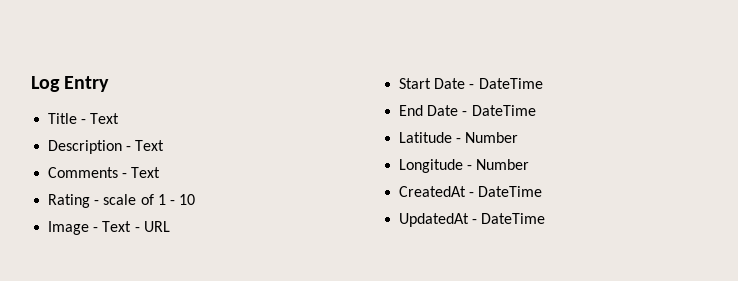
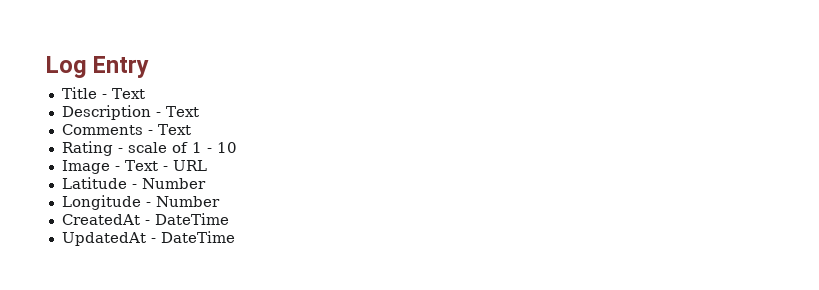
- Start Date - DateTime
- End Date - DateTime

